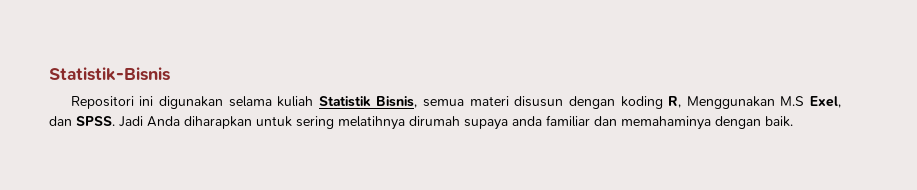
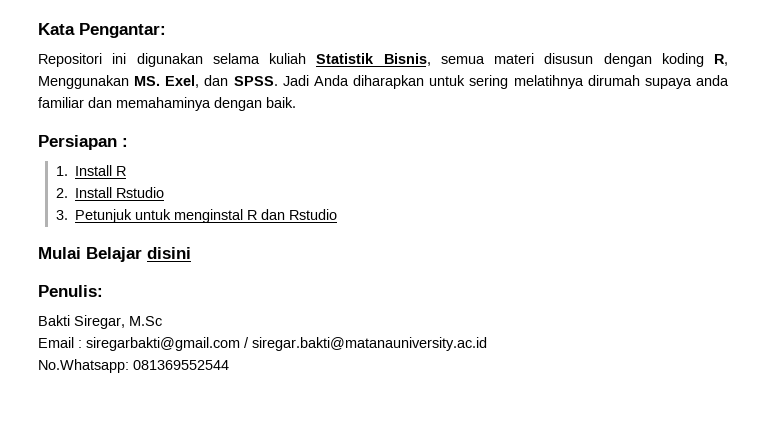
- Statistik-Bisnis
+ Kata Pengantar:
- Repositori ini digunakan selama kuliah Statistik Bisnis, semua materi disusun dengan koding R, Menggunakan M.S Exel, dan SPSS.
+ Repositori ini digunakan selama kuliah Statistik Bisnis, semua materi disusun dengan koding R, Menggunakan MS. Exel, dan SPSS.
+ Persiapan :
+ 1. Install R
+ 2. Install Rstudio
+ 3. Petunjuk untuk menginstal R dan Rstudio
+ Mulai Belajar disini
+ Penulis:
+ Bakti Siregar, M.Sc
+ Email : siregarbakti@gmail.com / siregar.bakti@matanauniversity.ac.id
+ No.Whatsapp: 081369552544

